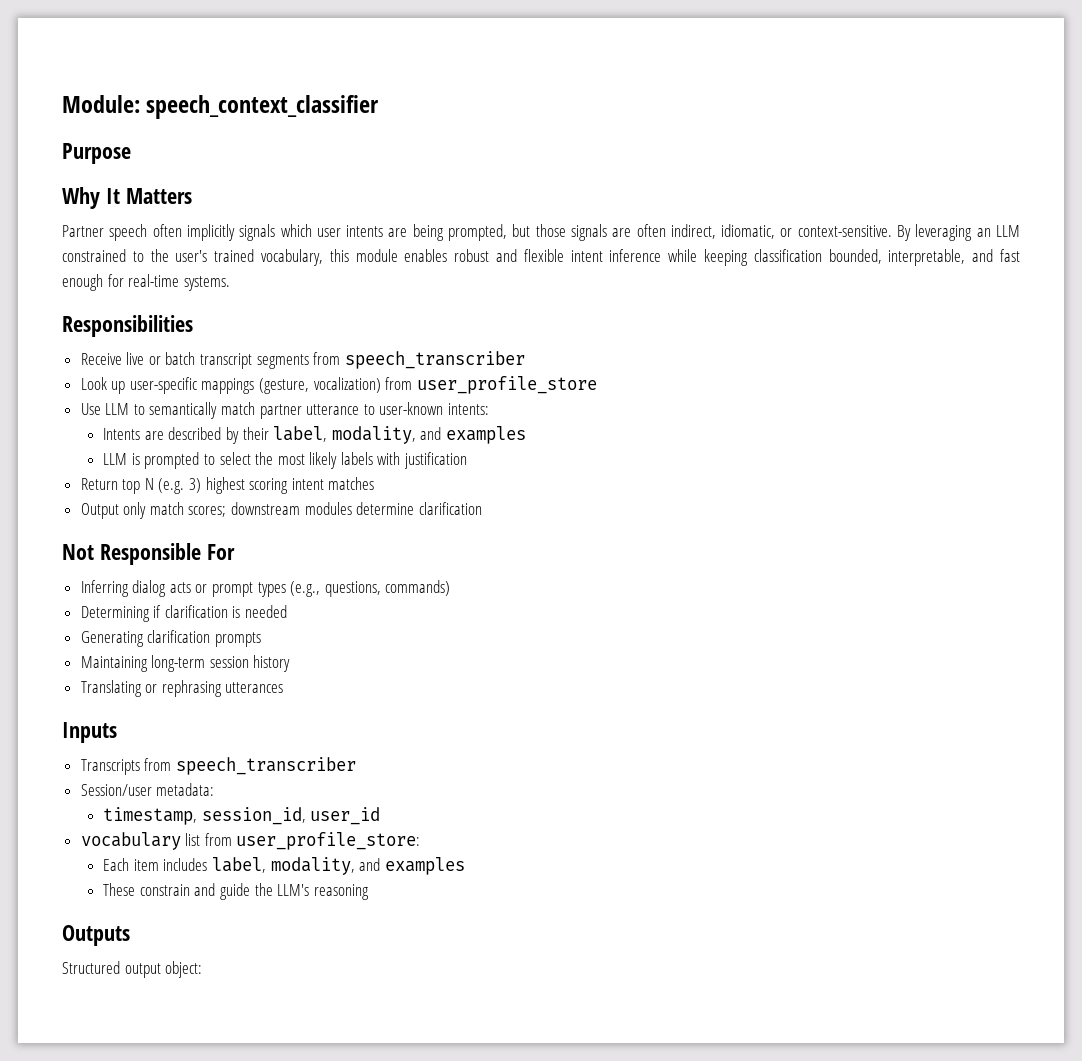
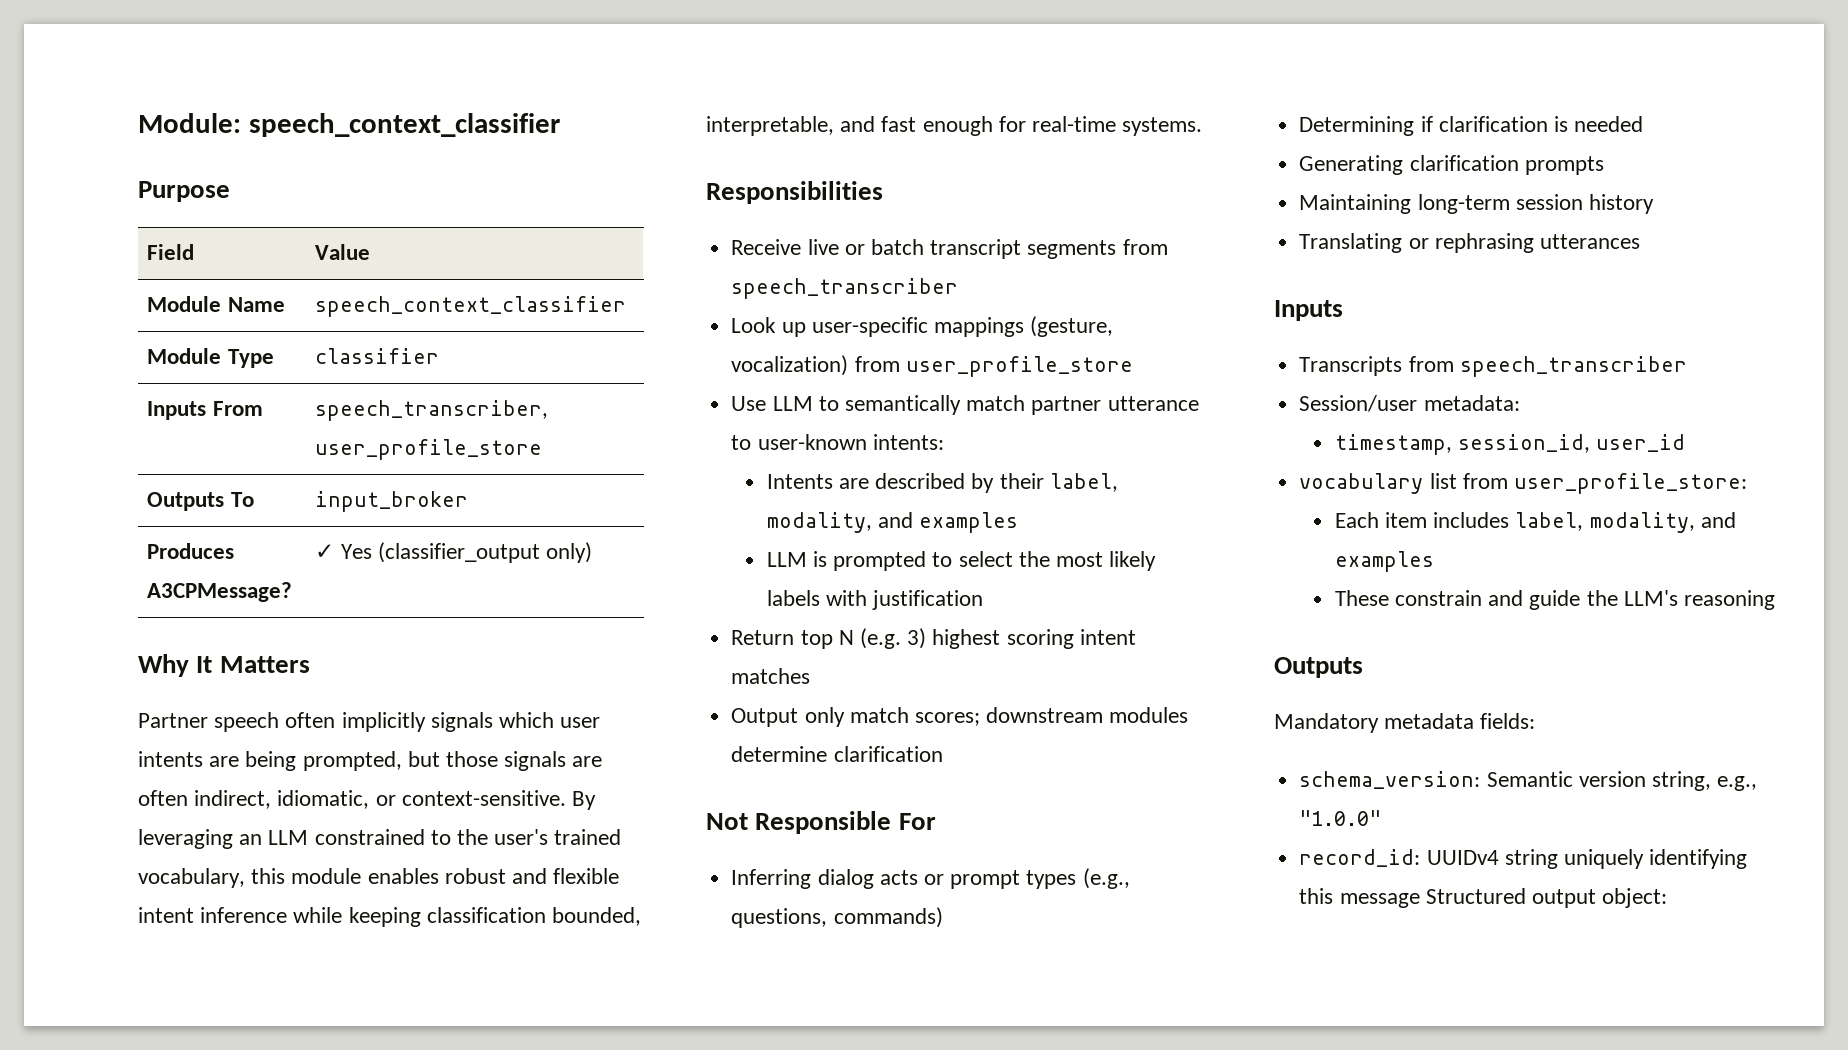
+ Field | Value
+ Module Name | speech_context_classifier
+ Module Type | classifier
+ Inputs From | speech_transcriber, user_profile_store
+ Outputs To | input_broker
+ Produces A3CPMessage? | ✓ Yes (classifier_output only)
- Structured output object:
+ Mandatory metadata fields:
+ schema_version: Semantic version string, e.g., "1.0.0"
+ record_id: UUIDv4 string uniquely identifying this message Structured output object:

